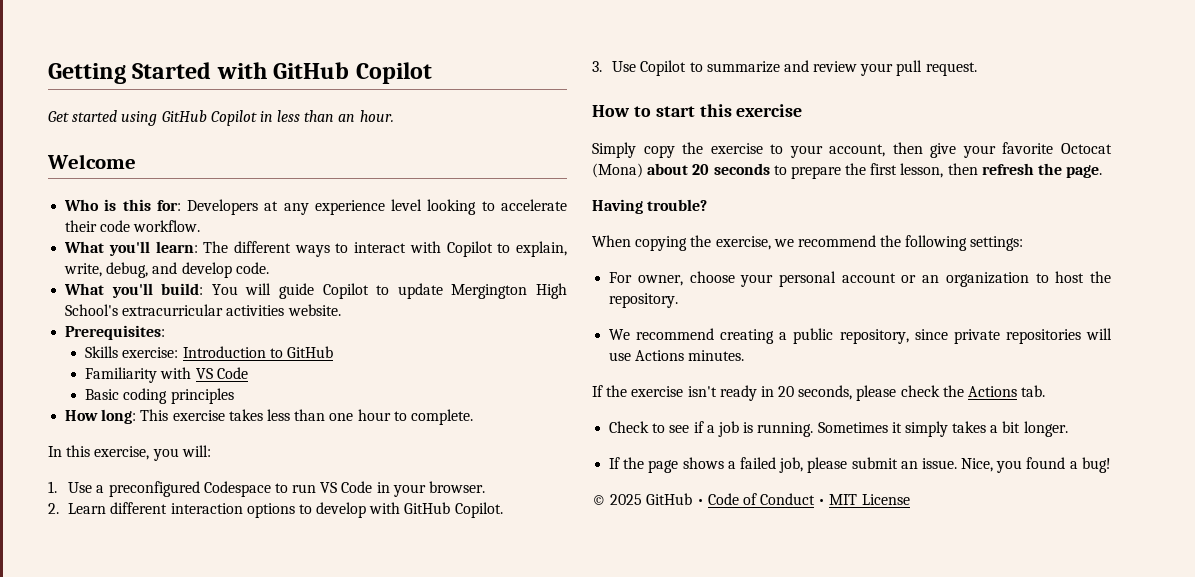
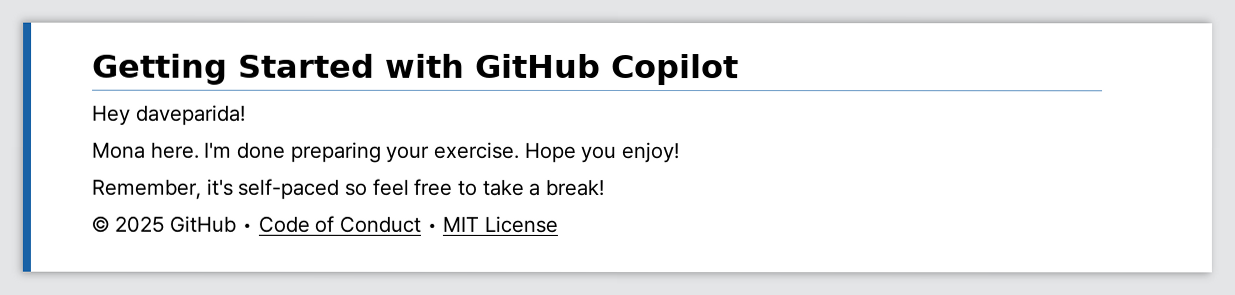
- Get started using GitHub Copilot in less than an hour.
- Welcome
- Who is this for: Developers at any experience level looking to accelerate their code workflow.
- What you'll learn: The different ways to interact with Copilot to explain, write, debug, and develop code.
- What you'll build: You will guide Copilot to update Mergington High School's extracurricular activities website.
- Prerequisites:
- Skills exercise: Introduction to GitHub
- Familiarity with VS Code
- Basic coding principles
- How long: This exercise takes less than one hour to complete.
- In this exercise, you will:
- 1. Use a preconfigured Codespace to run VS Code in your browser.
- 2. Learn different interaction options to develop with GitHub Copilot.
- 3. Use Copilot to summarize and review your pull request.
- How to start this exercise
- Simply copy the exercise to your account, then give your favorite Octocat (Mona) about 20 seconds to prepare the first lesson, then refresh the page.
- Having trouble?
- When copying the exercise, we recommend the following settings:
- For owner, choose your personal account or an organization to host the repository.
- We recommend creating a public repository, since private repositories will use Actions minutes.
- If the exercise isn't ready in 20 seconds, please check the Actions tab.
- Check to see if a job is running. Sometimes it simply takes a bit longer.
- If the page shows a failed job, please submit an issue. Nice, you found a bug!
+ Hey daveparida!
+ Mona here. I'm done preparing your exercise. Hope you enjoy!
+ Remember, it's self-paced so feel free to take a break!

